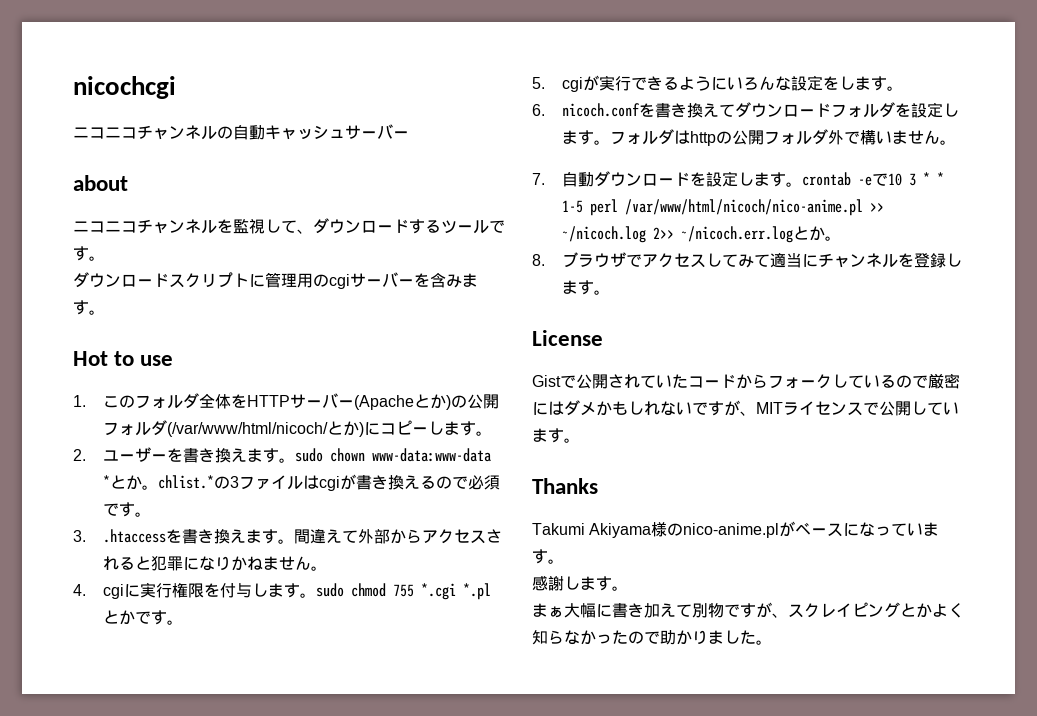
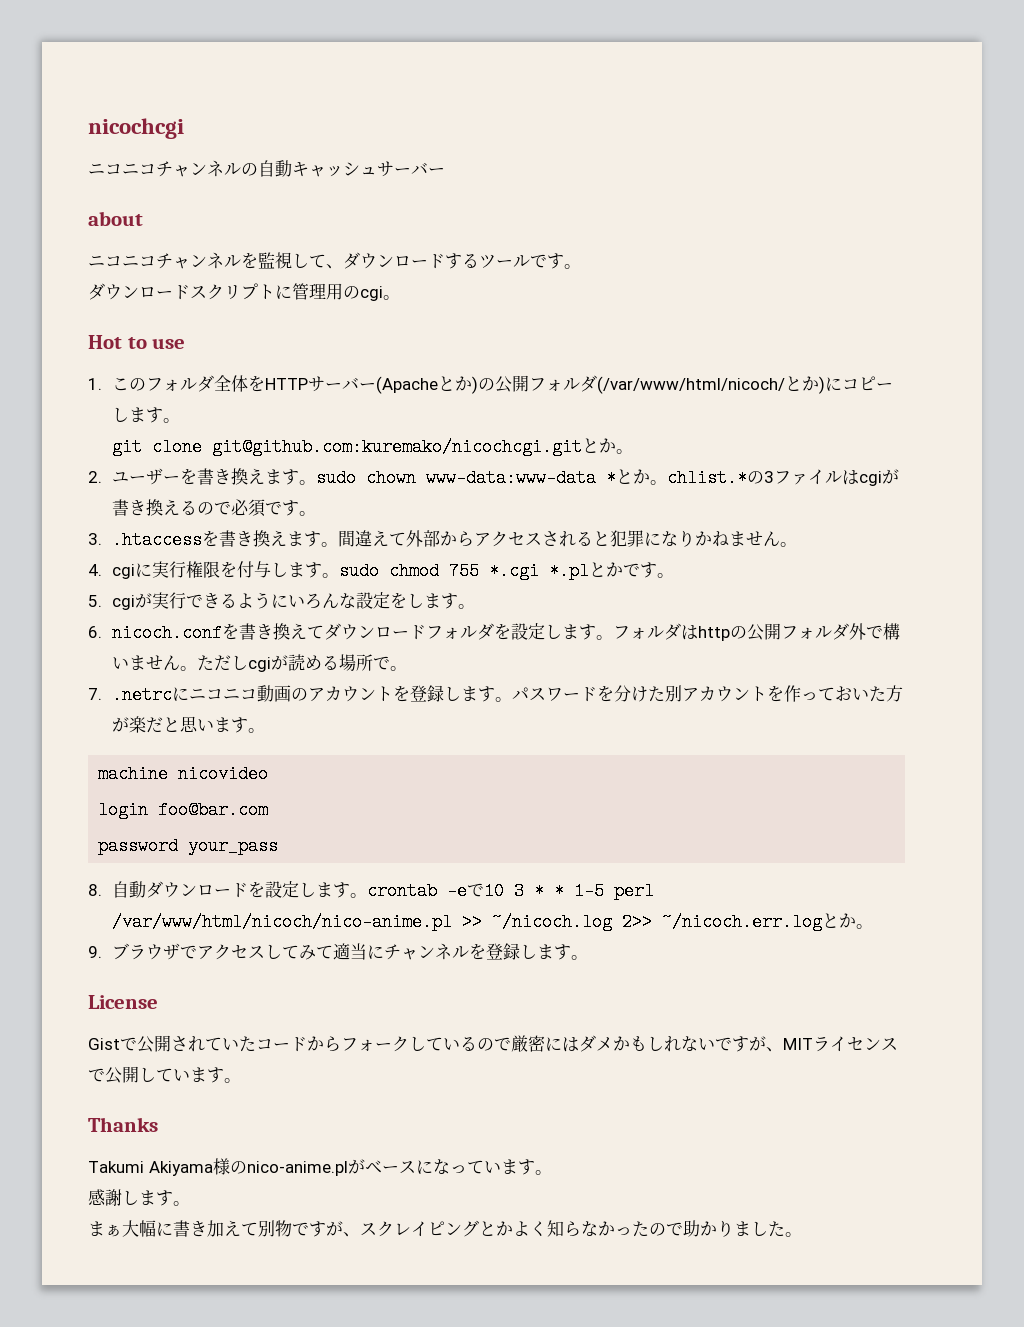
- ダウンロードスクリプトに管理用のcgiサーバーを含みます。
+ ダウンロードスクリプトに管理用のcgi。
+ git clone git@github.com:kuremako/nicochcgi.gitとか。
- フォルダはhttpの公開フォルダ外で構いません。
- 7.自動ダウンロードを設定します。crontab -eで10 3 * * 1-5 perl /var/www/html/nicoch/nico-anime.pl >> ~/nicoch.log 2>> ~/nicoch.err.logとか。
+ フォルダはhttpの公開フォルダ外で構いません。ただしcgiが読める場所で。
+ 7. .netrcにニコニコ動画のアカウントを登録します。パスワードを分けた別アカウントを作っておいた方が楽だと思います。
+ machine nicovideo
+ login foo@bar.com
+ password your_pass
+ 8.自動ダウンロードを設定します。crontab -eで10 3 * * 1-5 perl /var/www/html/nicoch/nico-anime.pl >> ~/nicoch.log 2>> ~/nicoch.err.logとか。
- 8.ブラウザでアクセスしてみて適当にチャンネルを登録します。
+ 9.ブラウザでアクセスしてみて適当にチャンネルを登録します。

